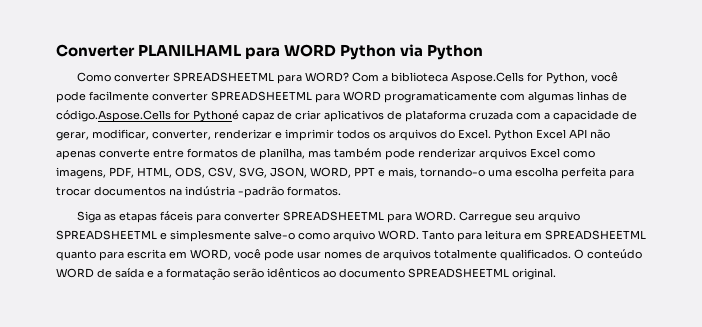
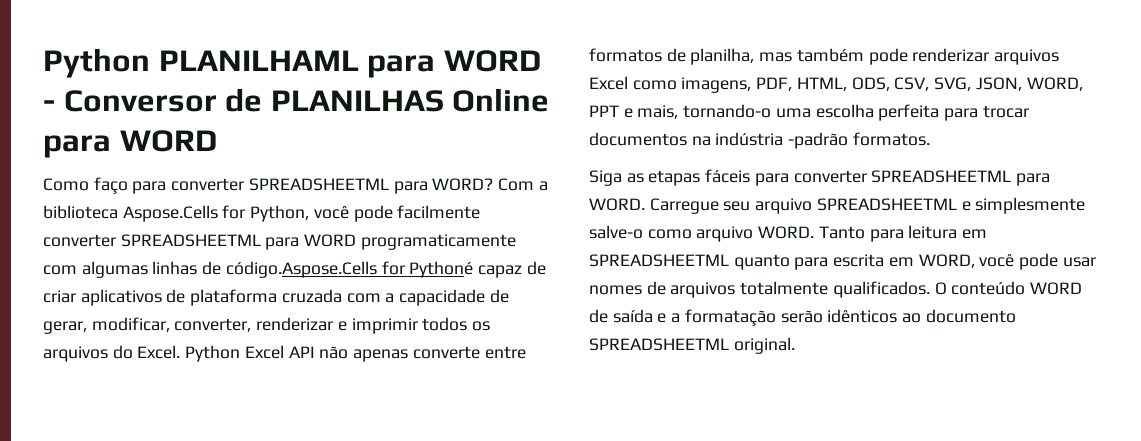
- Converter PLANILHAML para WORD Python via Python
+ Python PLANILHAML para WORD - Conversor de PLANILHAS Online para WORD
- Como converter SPREADSHEETML para WORD?
+ Como faço para converter SPREADSHEETML para WORD?

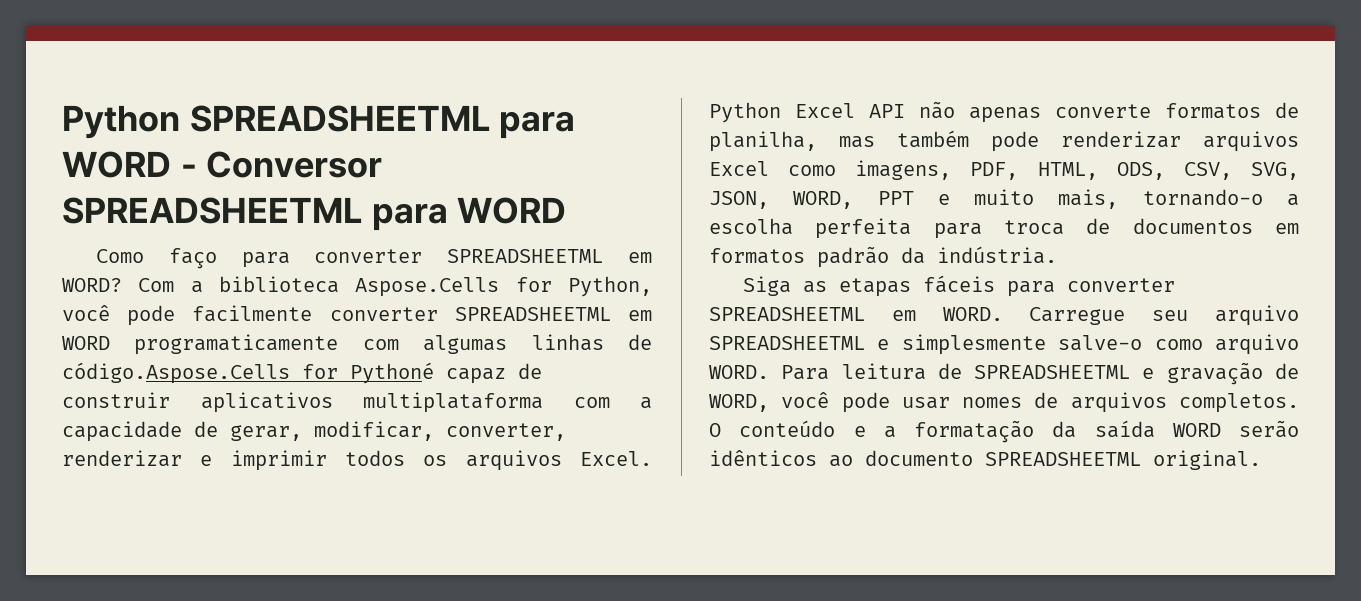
- Python PLANILHAML para WORD - Conversor de PLANILHAS Online para WORD
+ Python SPREADSHEETML para WORD - Conversor SPREADSHEETML para WORD
- Como faço para converter SPREADSHEETML para WORD?
+ Como faço para converter SPREADSHEETML em WORD?
- Com a biblioteca Aspose.Cells for Python, você pode facilmente converter SPREADSHEETML para WORD programaticamente com algumas linhas de código.Aspose.Cells for Pythoné capaz de criar aplicativos de plataforma cruzada com a capacidade de gerar, modificar, converter, renderizar e imprimir todos os arquivos do Excel.
+ Com a biblioteca Aspose.Cells for Python, você pode facilmente converter SPREADSHEETML em WORD programaticamente com algumas linhas de código.Aspose.Cells for Pythoné capaz de construir aplicativos multiplataforma com a capacidade de gerar, modificar, converter, renderizar e imprimir todos os arquivos Excel.
- Python Excel API não apenas converte entre formatos de planilha, mas também pode renderizar arquivos Excel como imagens, PDF, HTML, ODS, CSV, SVG, JSON, WORD, PPT e mais, tornando-o uma escolha perfeita para trocar documentos na indústria -padrão formatos.
+ Python Excel API não apenas converte formatos de planilha, mas também pode renderizar arquivos Excel como imagens, PDF, HTML, ODS, CSV, SVG, JSON, WORD, PPT e muito mais, tornando-o a escolha perfeita para troca de documentos em formatos padrão da indústria.
- Siga as etapas fáceis para converter SPREADSHEETML para WORD.
+ Siga as etapas fáceis para converter SPREADSHEETML em WORD.
- Tanto para leitura em SPREADSHEETML quanto para escrita em WORD, você pode usar nomes de arquivos totalmente qualificados. O conteúdo WORD de saída e a formatação serão idênticos ao documento SPREADSHEETML original.
+ Para leitura de SPREADSHEETML e gravação de WORD, você pode usar nomes de arquivos completos. O conteúdo e a formatação da saída WORD serão idênticos ao documento SPREADSHEETML original.

